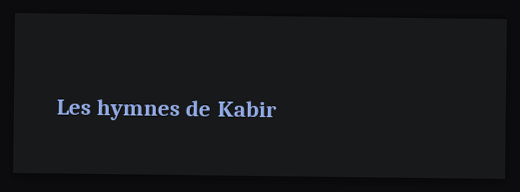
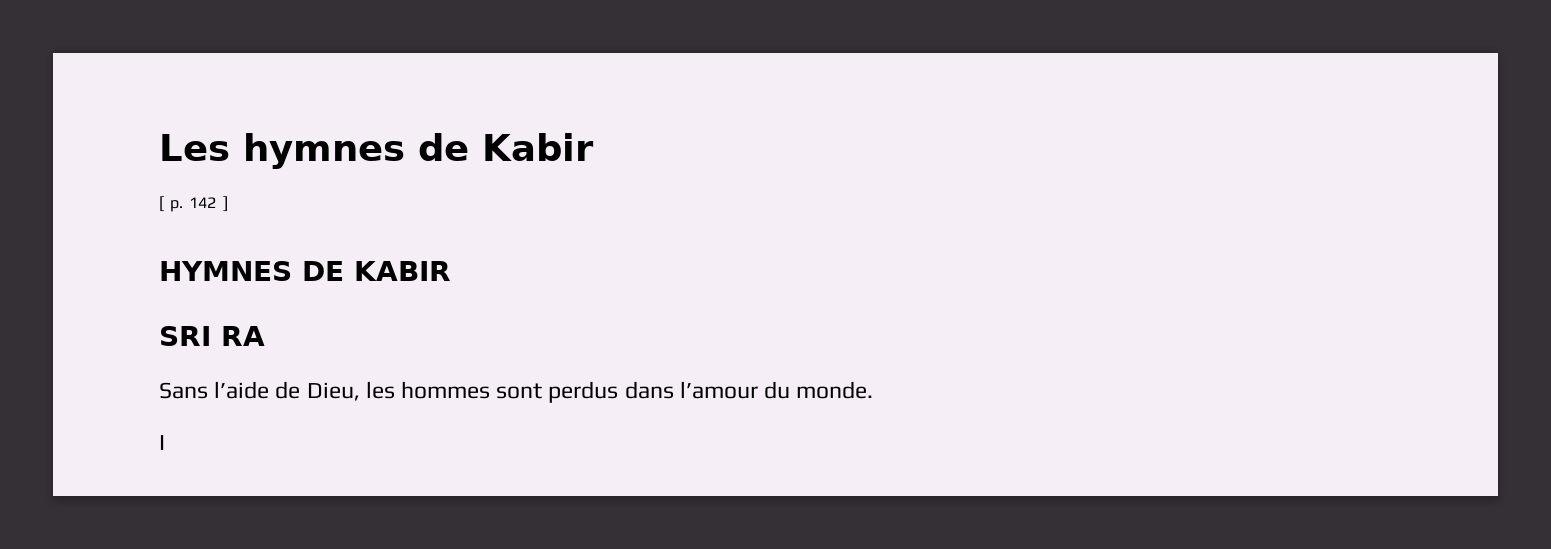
+ [ p. 142 ]
+ HYMNES DE KABIR
+ SRI RA
+ Sans l’aide de Dieu, les hommes sont perdus dans l’amour du monde.
+ I

